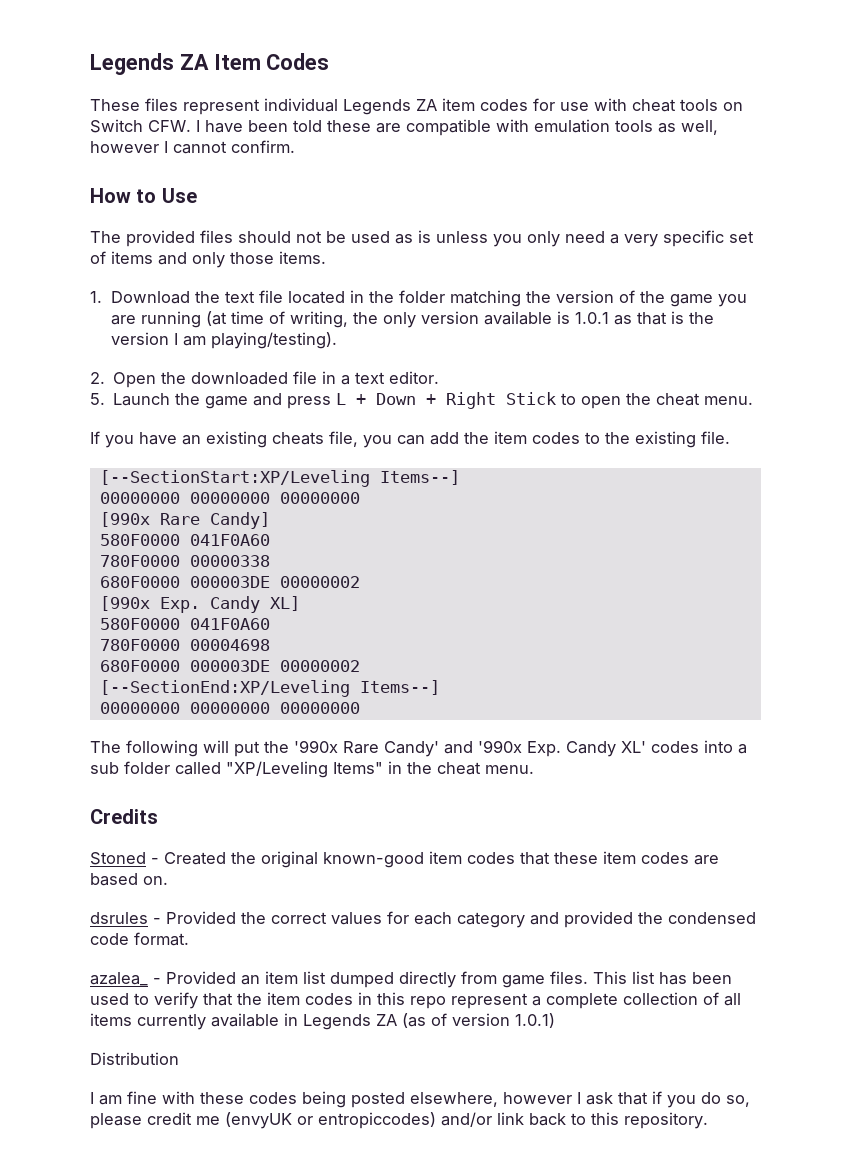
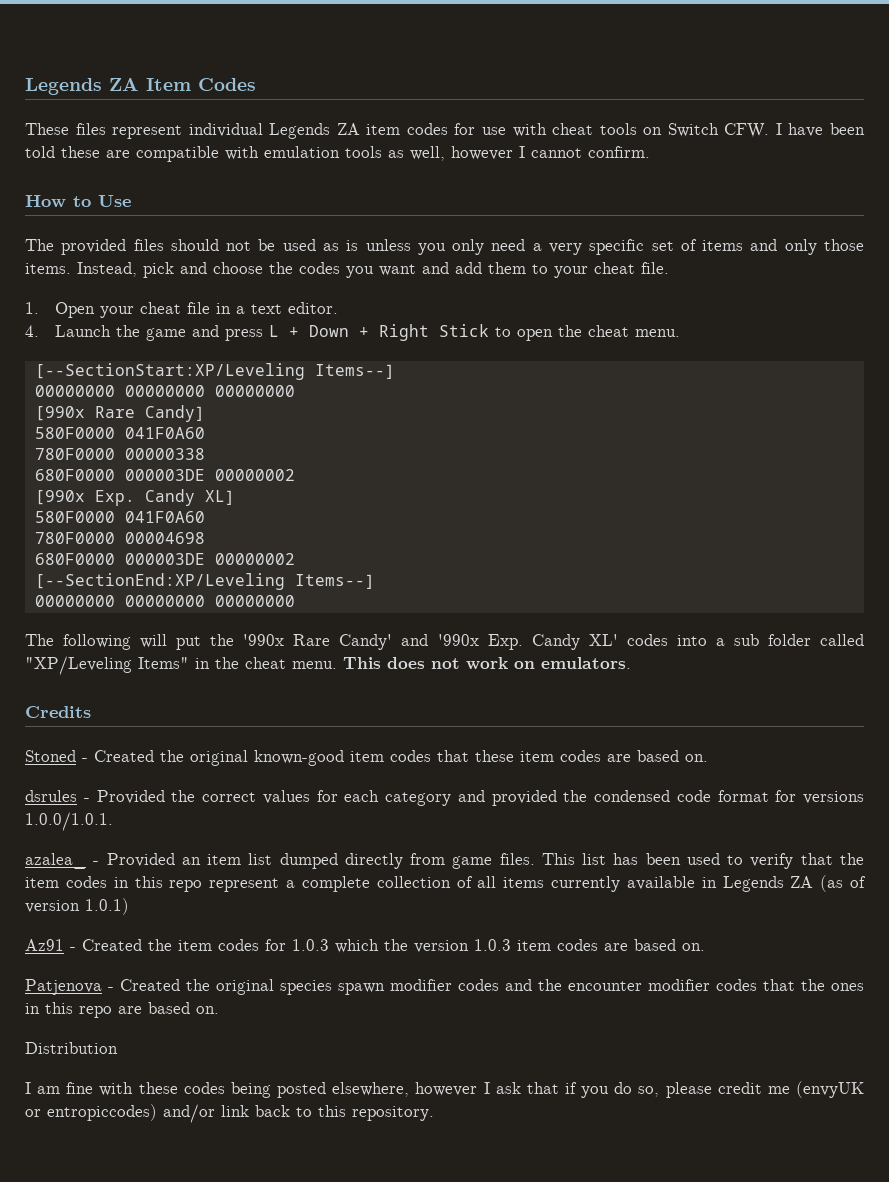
- The provided files should not be used as is unless you only need a very specific set of items and only those items.
- 1. Download the text file located in the folder matching the version of the game you are running (at time of writing, the only version available is 1.0.1 as that is the version I am playing/testing).
- 2. Open the downloaded file in a text editor.
+ The provided files should not be used as is unless you only need a very specific set of items and only those items. Instead, pick and choose the codes you want and add them to your cheat file.
+ 1. Open your cheat file in a text editor.
- 5. Launch the game and press L + Down + Right Stick to open the cheat menu.
+ 4. Launch the game and press L + Down + Right Stick to open the cheat menu.
- If you have an existing cheats file, you can add the item codes to the existing file.
+ This does not work on emulators.
- dsrules - Provided the correct values for each category and provided the condensed code format.
+ dsrules - Provided the correct values for each category and provided the condensed code format for versions 1.0.0/1.0.1.
+ Az91 - Created the item codes for 1.0.3 which the version 1.0.3 item codes are based on.
+ Patjenova - Created the original species spawn modifier codes and the encounter modifier codes that the ones in this repo are based on.

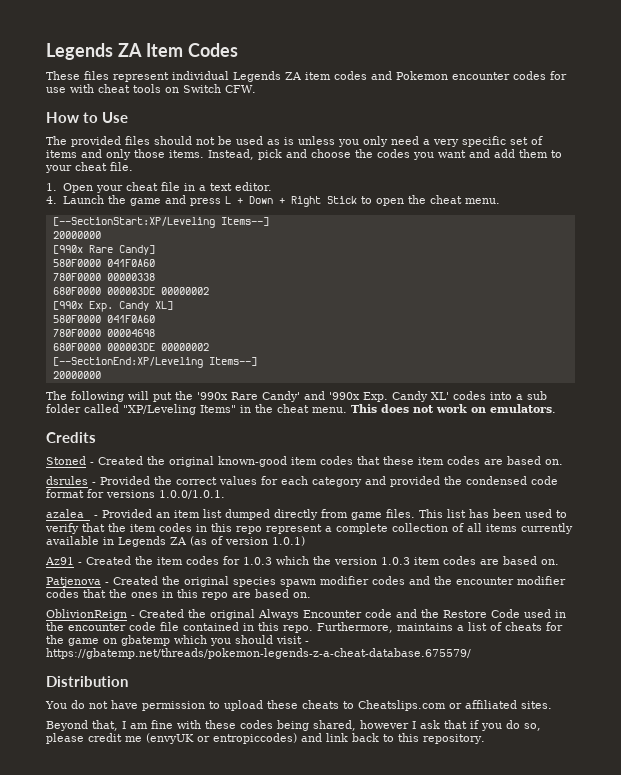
- These files represent individual Legends ZA item codes for use with cheat tools on Switch CFW. I have been told these are compatible with emulation tools as well, however I cannot confirm.
+ These files represent individual Legends ZA item codes and Pokemon encounter codes for use with cheat tools on Switch CFW.
  [--SectionStart:XP/Leveling Items--]
- 00000000 00000000 00000000
+ 20000000
  [--SectionEnd:XP/Leveling Items--]
- 00000000 00000000 00000000
+ 20000000
+ OblivionReign - Created the original Always Encounter code and the Restore Code used in the encounter code file contained in this repo. Furthermore, maintains a list of cheats for the game on gbatemp which you should visit - https://gbatemp.net/threads/pokemon-legends-z-a-cheat-database.675579/
  Distribution
- I am fine with these codes being posted elsewhere, however I ask that if you do so, please credit me (envyUK or entropiccodes) and/or link back to this repository.
+ You do not have permission to upload these cheats to Cheatslips.com or affiliated sites.
+ Beyond that, I am fine with these codes being shared, however I ask that if you do so, please credit me (envyUK or entropiccodes) and link back to this repository.

